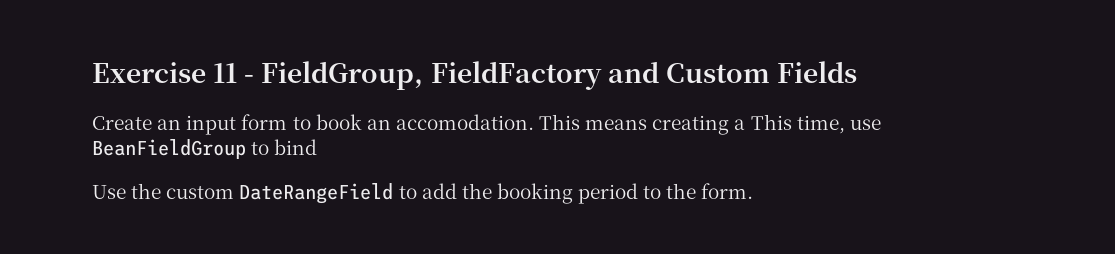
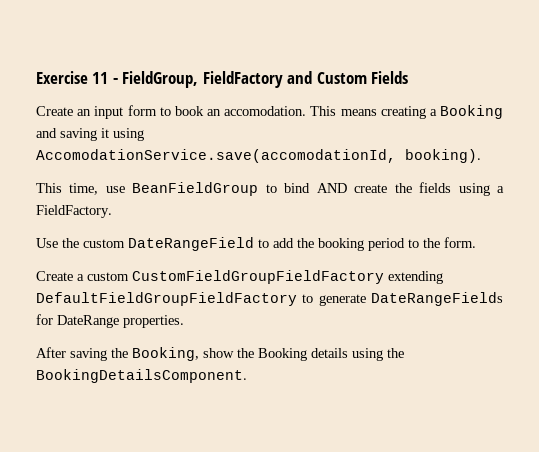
- This means creating a This time, use BeanFieldGroup to bind
+ This means creating a Booking and saving it using AccomodationService.save(accomodationId, booking).
+ This time, use BeanFieldGroup to bind AND create the fields using a FieldFactory.
+ Create a custom CustomFieldGroupFieldFactory extending DefaultFieldGroupFieldFactory to generate DateRangeFields for DateRange properties.
+ After saving the Booking, show the Booking details using the BookingDetailsComponent.

